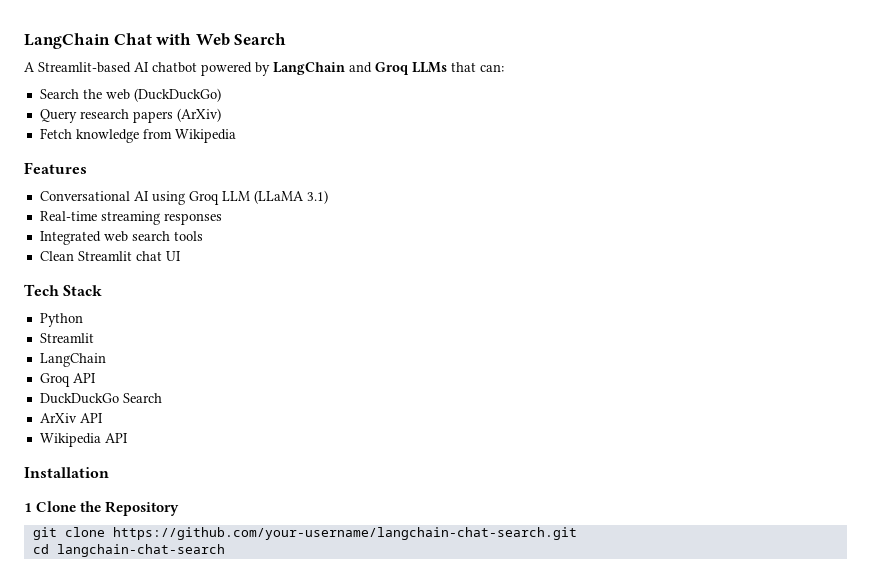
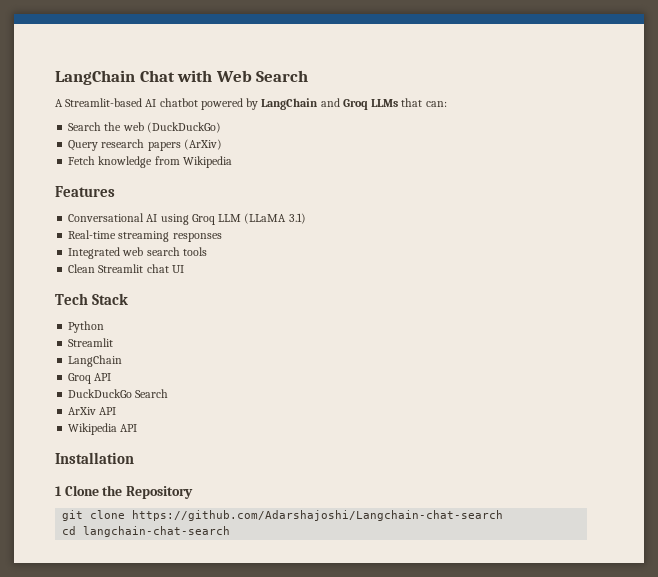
- git clone https://github.com/your-username/langchain-chat-search.git
+ git clone https://github.com/Adarshajoshi/Langchain-chat-search

